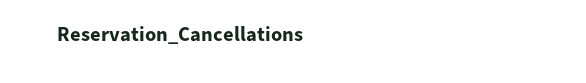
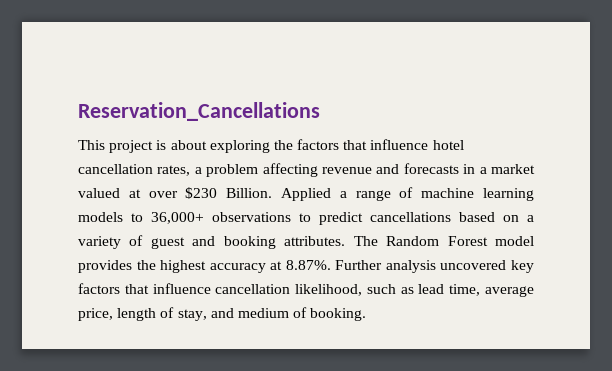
+ This project is about exploring the factors that influence hotel cancellation rates, a problem affecting revenue and forecasts in a market valued at over $230 Billion. Applied a range of machine learning models to 36,000+ observations to predict cancellations based on a variety of guest and booking attributes. The Random Forest model provides the highest accuracy at 8.87%. Further analysis uncovered key factors that influence cancellation likelihood, such as lead time, average price, length of stay, and medium of booking.

